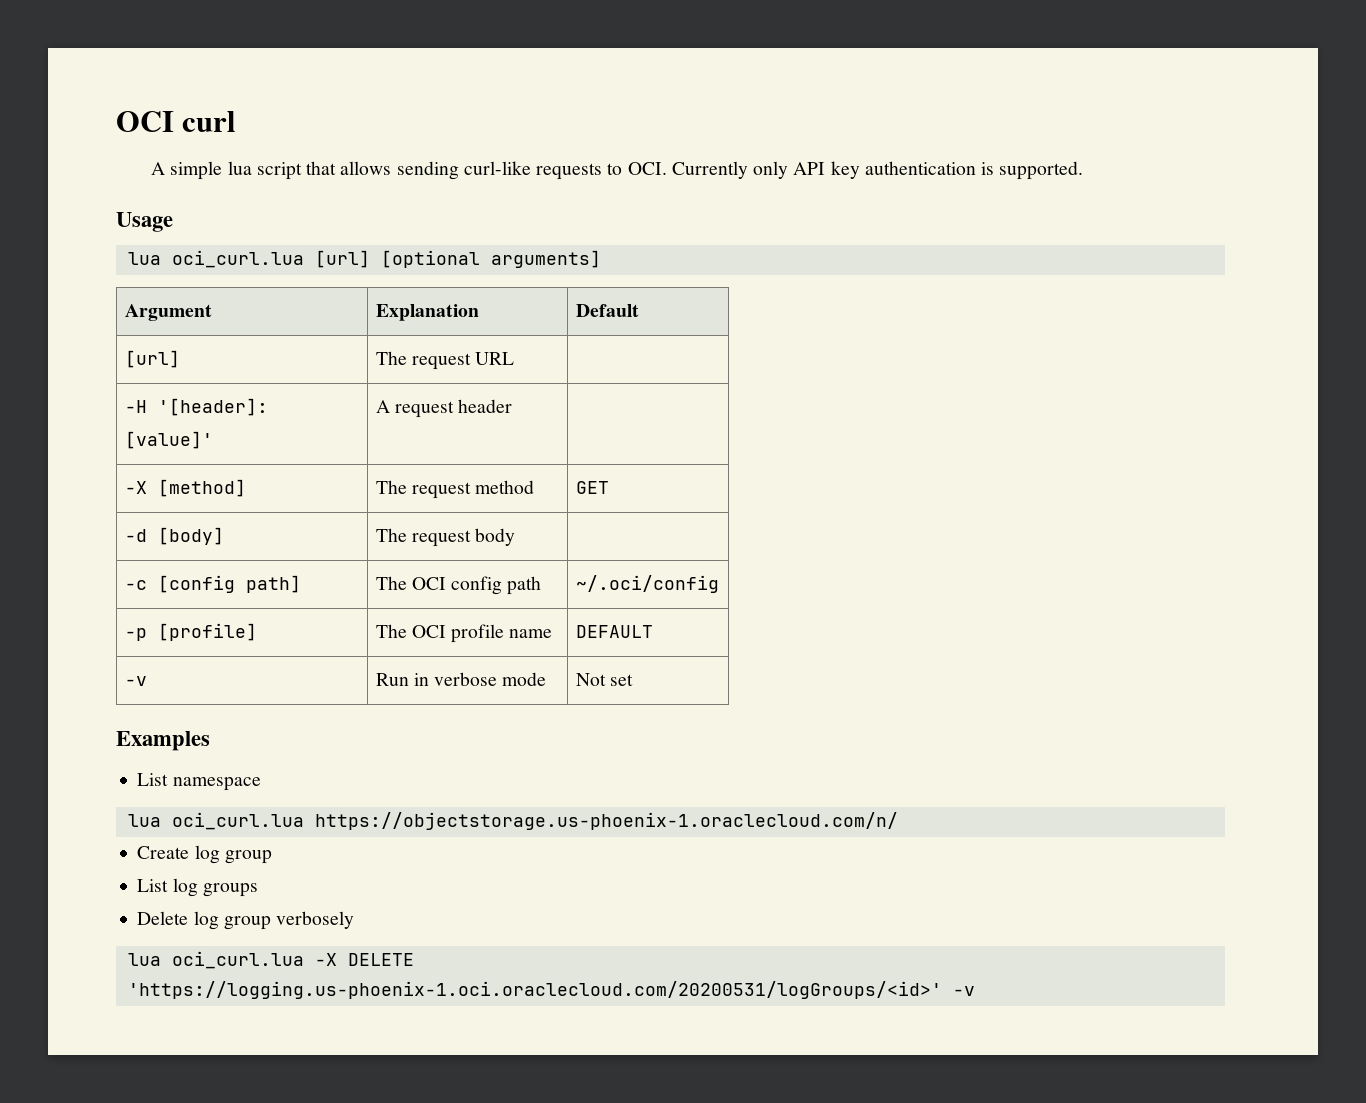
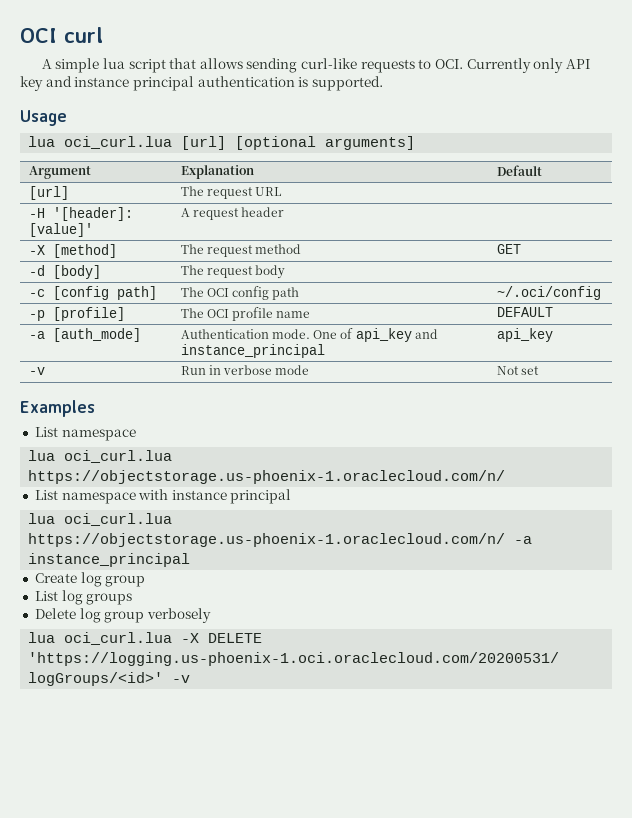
- A simple lua script that allows sending curl-like requests to OCI. Currently only API key authentication is supported.
+ A simple lua script that allows sending curl-like requests to OCI. Currently only API key and instance principal authentication is supported.
+ -a [auth_mode] | Authentication mode. One of api_key and instance_principal | api_key
+ List namespace with instance principal
+ lua oci_curl.lua https://objectstorage.us-phoenix-1.oraclecloud.com/n/ -a instance_principal

